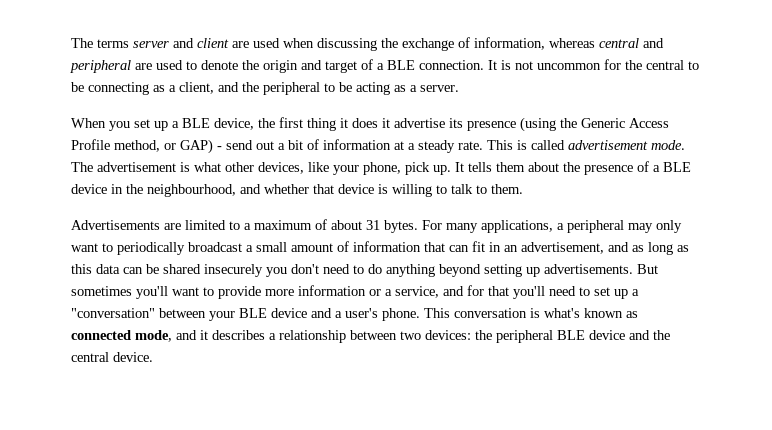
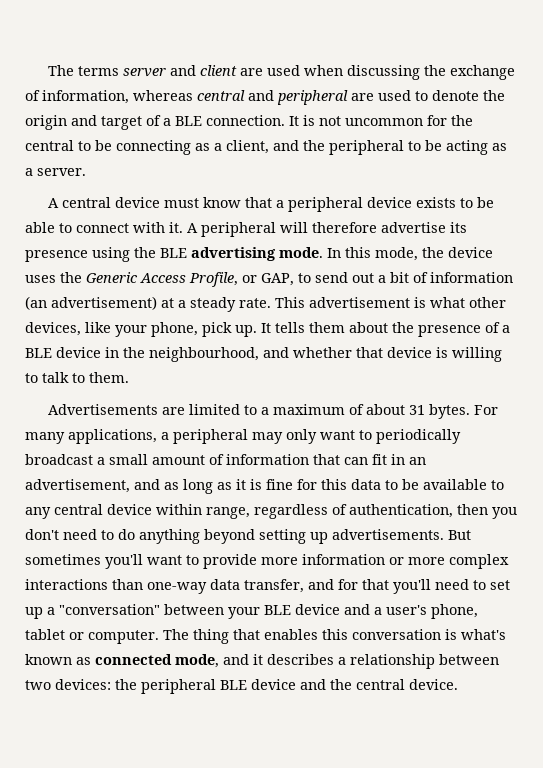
- When you set up a BLE device, the first thing it does it advertise its presence (using the Generic Access Profile method, or GAP) - send out a bit of information at a steady rate.
+ A central device must know that a peripheral device exists to be able to connect with it. A peripheral will therefore advertise its presence using the BLE advertising mode. In this mode, the device uses the Generic Access Profile, or GAP, to send out a bit of information (an advertisement) at a steady rate.
- This is called advertisement mode. The advertisement is what other devices, like your phone, pick up.
+ This advertisement is what other devices, like your phone, pick up.
- For many applications, a peripheral may only want to periodically broadcast a small amount of information that can fit in an advertisement, and as long as this data can be shared insecurely you don't need to do anything beyond setting up advertisements.
+ For many applications, a peripheral may only want to periodically broadcast a small amount of information that can fit in an advertisement, and as long as it is fine for this data to be available to any central device within range, regardless of authentication, then you don't need to do anything beyond setting up advertisements.
- But sometimes you'll want to provide more information or a service, and for that you'll need to set up a "conversation" between your BLE device and a user's phone. This conversation is what's known as connected mode, and it describes a relationship between two devices: the peripheral BLE device and the central device.
+ But sometimes you'll want to provide more information or more complex interactions than one-way data transfer, and for that you'll need to set up a "conversation" between your BLE device and a user's phone, tablet or computer. The thing that enables this conversation is what's known as connected mode, and it describes a relationship between two devices: the peripheral BLE device and the central device.

